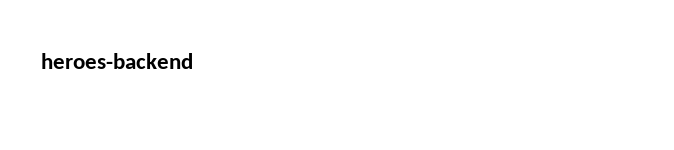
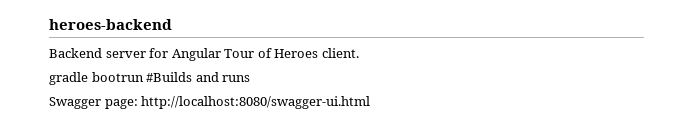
+ Backend server for Angular Tour of Heroes client.
+ gradle bootrun #Builds and runs
+ Swagger page: http://localhost:8080/swagger-ui.html

